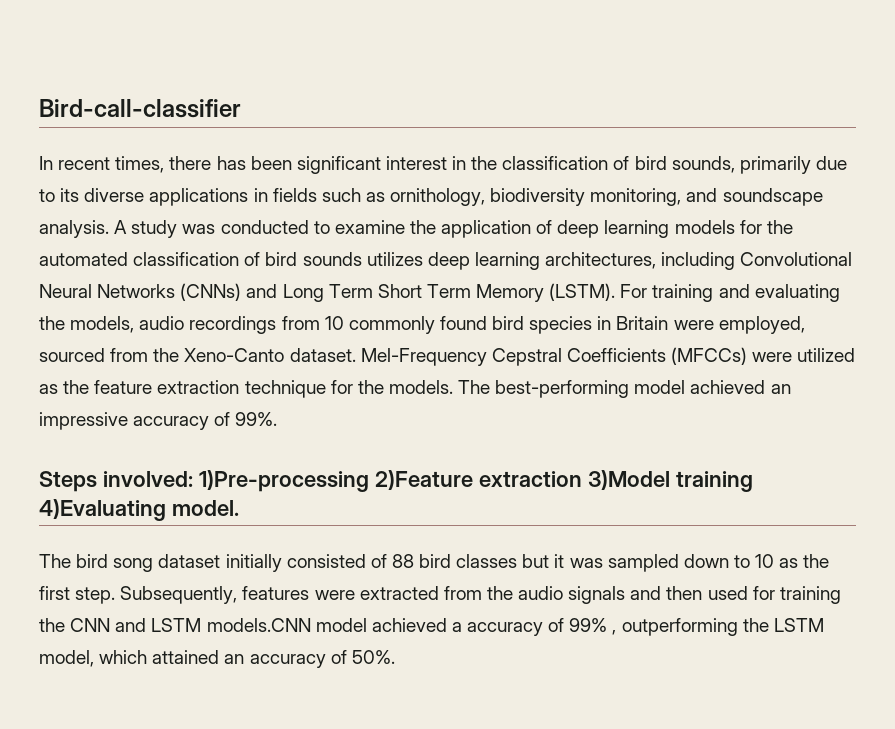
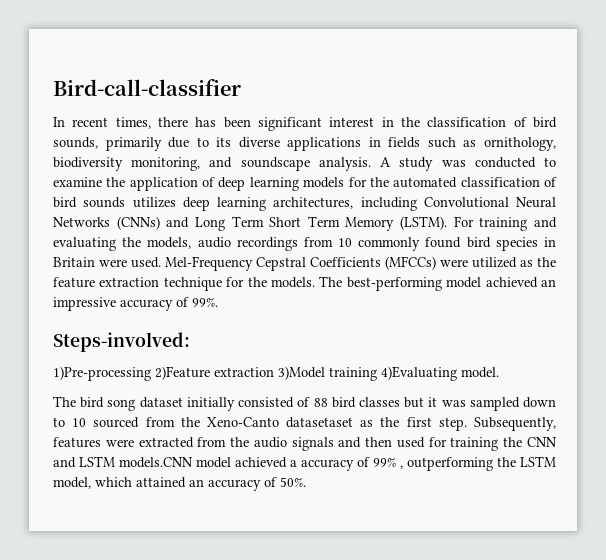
- For training and evaluating the models, audio recordings from 10 commonly found bird species in Britain were employed, sourced from the Xeno-Canto dataset.
+ For training and evaluating the models, audio recordings from 10 commonly found bird species in Britain were used.
- Steps involved: 1)Pre-processing 2)Feature extraction 3)Model training 4)Evaluating model.
+ Steps-involved:
+ 1)Pre-processing 2)Feature extraction 3)Model training 4)Evaluating model.
- The bird song dataset initially consisted of 88 bird classes but it was sampled down to 10 as the first step.
+ The bird song dataset initially consisted of 88 bird classes but it was sampled down to 10 sourced from the Xeno-Canto datasetaset as the first step.

